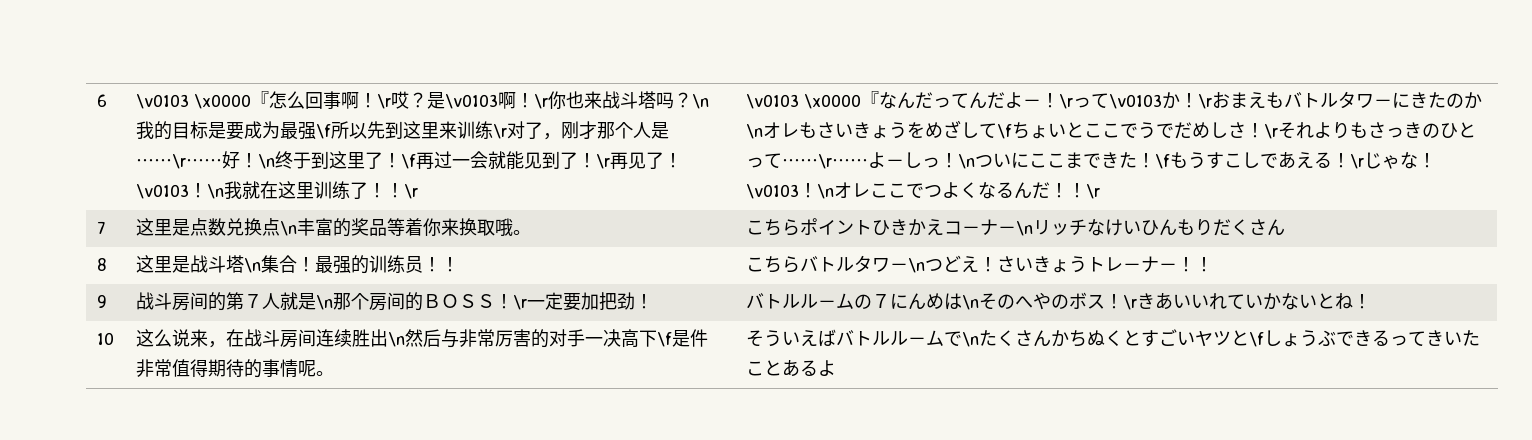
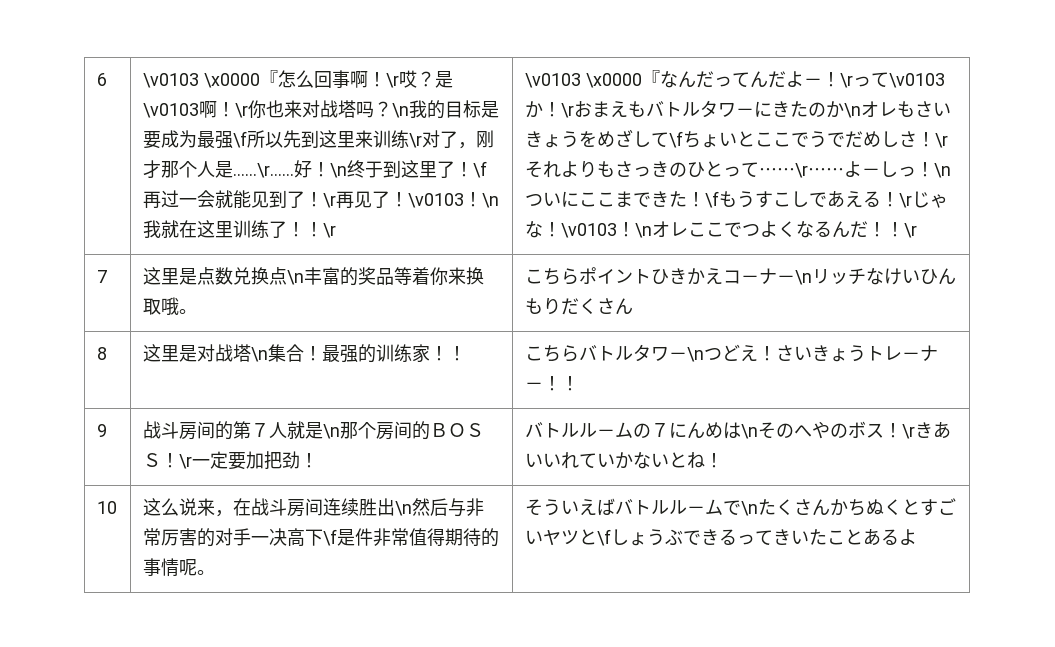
- \r你也来战斗塔吗？
+ \r你也来对战塔吗？
- \n我的目标是要成为最强\f所以先到这里来训练\r对了，刚才那个人是⋯⋯\r⋯⋯好！
+ \n我的目标是要成为最强\f所以先到这里来训练\r对了，刚才那个人是……\r……好！
- 8 | 这里是战斗塔\n集合！最强的训练员！！ | こちらバトルタワ－\nつどえ！さいきょうトレ－ナ－！！
+ 8 | 这里是对战塔\n集合！最强的训练家！！ | こちらバトルタワ－\nつどえ！さいきょうトレ－ナ－！！

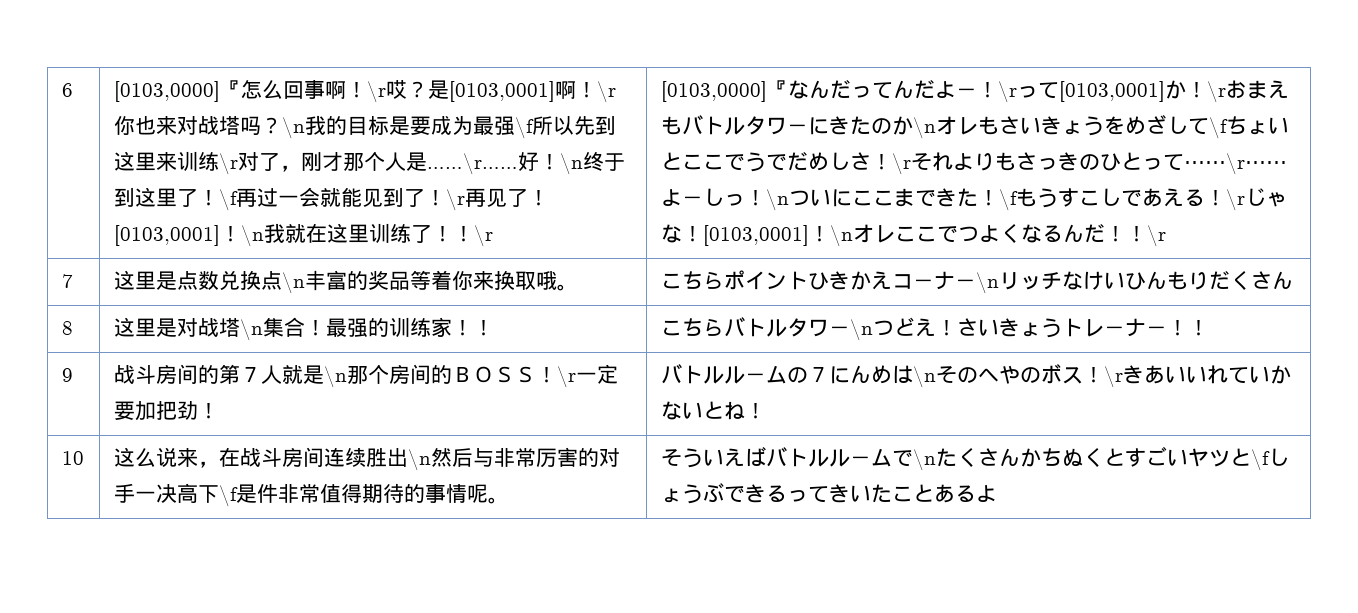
- \v0103 \x0000『怎么回事啊！
+ [0103,0000]『怎么回事啊！
- 是\v0103啊！
+ 是[0103,0001]啊！
- \r再见了！\v0103！
+ \r再见了！[0103,0001]！
- \v0103 \x0000『なんだってんだよ－！
+ [0103,0000]『なんだってんだよ－！
- \rって\v0103か！
+ \rって[0103,0001]か！
- \rじゃな！\v0103！
+ \rじゃな！[0103,0001]！

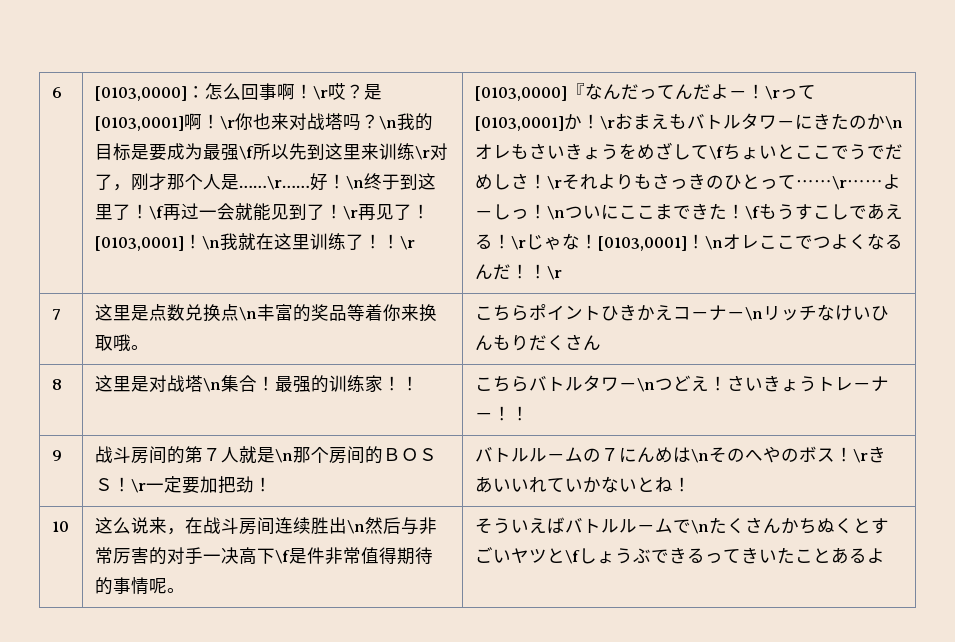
- [0103,0000]『怎么回事啊！
+ [0103,0000]：怎么回事啊！

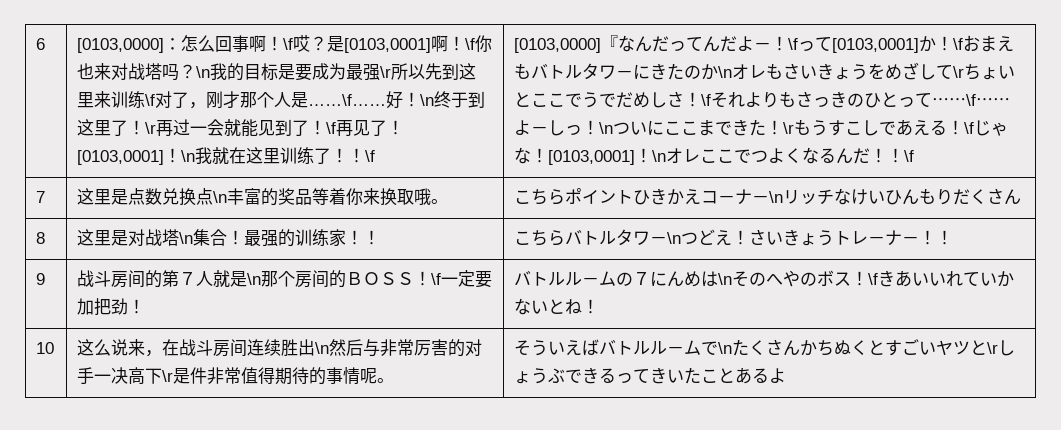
- \r哎？
+ \f哎？
- \r你也来对战塔吗？
+ \f你也来对战塔吗？
- \n我的目标是要成为最强\f所以先到这里来训练\r对了，刚才那个人是……\r……
+ \n我的目标是要成为最强\r所以先到这里来训练\f对了，刚才那个人是……\f……
- \f再过一会就能见到了！
+ \r再过一会就能见到了！
- \r再见了！
+ \f再见了！
- \n我就在这里训练了！！\r
+ \n我就在这里训练了！！\f
- \rって[0103,0001]か！
+ \fって[0103,0001]か！
- \rおまえもバトルタワ－にきたのか\nオレもさいきょうをめざして\fちょいとここでうでだめしさ！
+ \fおまえもバトルタワ－にきたのか\nオレもさいきょうをめざして\rちょいとここでうでだめしさ！
- \rそれよりもさっきのひとって⋯⋯\r⋯⋯よ－しっ！
+ \fそれよりもさっきのひとって⋯⋯\f⋯⋯よ－しっ！
- \fもうすこしであえる！
+ \rもうすこしであえる！
- \rじゃな！
+ \fじゃな！
- \nオレここでつよくなるんだ！！\r
+ \nオレここでつよくなるんだ！！\f
- 9 | 战斗房间的第７人就是\n那个房间的ＢＯＳＳ！\r一定要加把劲！ | バトルル－ムの７にんめは\nそのへやのボス！\rきあいいれていかないとね！
+ 9 | 战斗房间的第７人就是\n那个房间的ＢＯＳＳ！\f一定要加把劲！ | バトルル－ムの７にんめは\nそのへやのボス！\fきあいいれていかないとね！
- 这么说来，在战斗房间连续胜出\n然后与非常厉害的对手一决高下\f是件非常值得期待的事情呢。
+ 这么说来，在战斗房间连续胜出\n然后与非常厉害的对手一决高下\r是件非常值得期待的事情呢。
- そういえばバトルル－ムで\nたくさんかちぬくとすごいヤツと\fしょうぶできるってきいたことあるよ
+ そういえばバトルル－ムで\nたくさんかちぬくとすごいヤツと\rしょうぶできるってきいたことあるよ

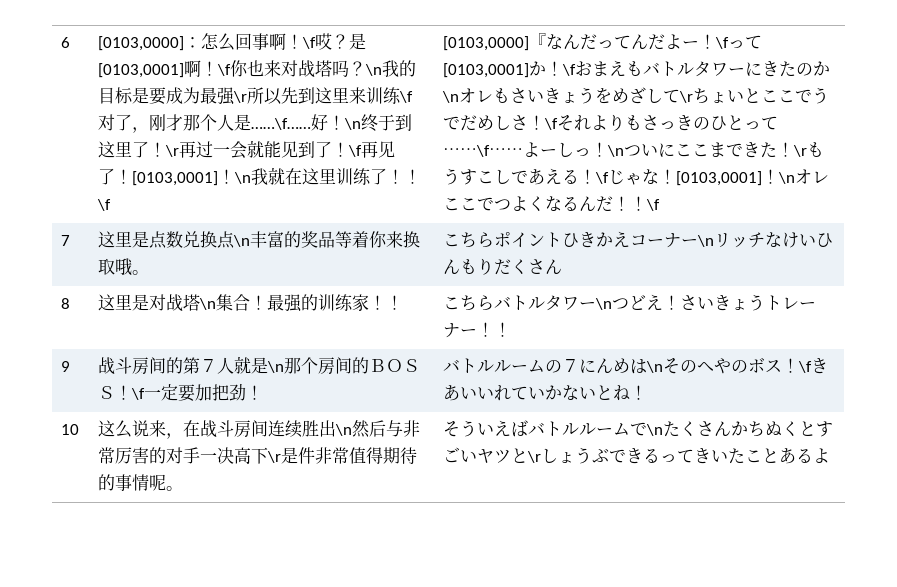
- [0103,0000]『なんだってんだよ－！
+ [0103,0000]『なんだってんだよー！
- \fおまえもバトルタワ－にきたのか\nオレもさいきょうをめざして\rちょいとここでうでだめしさ！
+ \fおまえもバトルタワーにきたのか\nオレもさいきょうをめざして\rちょいとここでうでだめしさ！
- \fそれよりもさっきのひとって⋯⋯\f⋯⋯よ－しっ！
+ \fそれよりもさっきのひとって⋯⋯\f⋯⋯よーしっ！
- 7 | 这里是点数兑换点\n丰富的奖品等着你来换取哦。 | こちらポイントひきかえコ－ナ－\nリッチなけいひんもりだくさん
+ 7 | 这里是点数兑换点\n丰富的奖品等着你来换取哦。 | こちらポイントひきかえコーナー\nリッチなけいひんもりだくさん
- 8 | 这里是对战塔\n集合！最强的训练家！！ | こちらバトルタワ－\nつどえ！さいきょうトレ－ナ－！！
+ 8 | 这里是对战塔\n集合！最强的训练家！！ | こちらバトルタワー\nつどえ！さいきょうトレーナー！！
- 9 | 战斗房间的第７人就是\n那个房间的ＢＯＳＳ！\f一定要加把劲！ | バトルル－ムの７にんめは\nそのへやのボス！\fきあいいれていかないとね！
+ 9 | 战斗房间的第７人就是\n那个房间的ＢＯＳＳ！\f一定要加把劲！ | バトルルームの７にんめは\nそのへやのボス！\fきあいいれていかないとね！
- そういえばバトルル－ムで\nたくさんかちぬくとすごいヤツと\rしょうぶできるってきいたことあるよ
+ そういえばバトルルームで\nたくさんかちぬくとすごいヤツと\rしょうぶできるってきいたことあるよ

